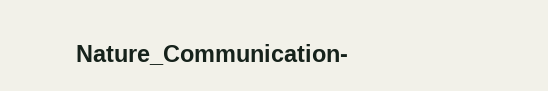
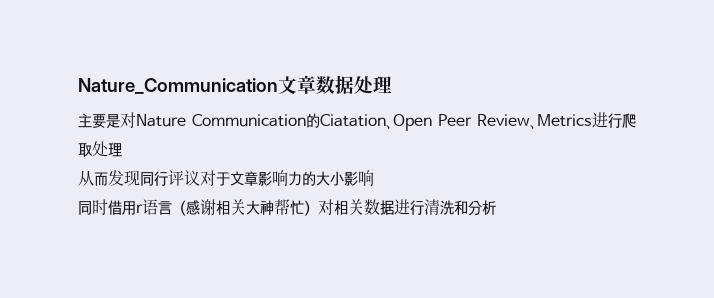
- Nature_Communication-
+ Nature_Communication文章数据处理
+ 主要是对Nature Communication的Ciatation、Open Peer Review、Metrics进行爬取处理
+ 从而发现同行评议对于文章影响力的大小影响
+ 同时借用r语言（感谢相关大神帮忙）对相关数据进行清洗和分析

